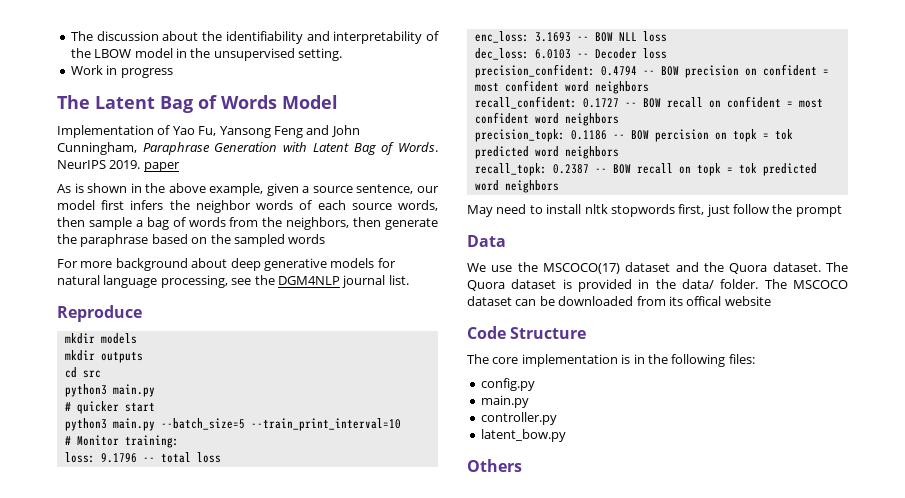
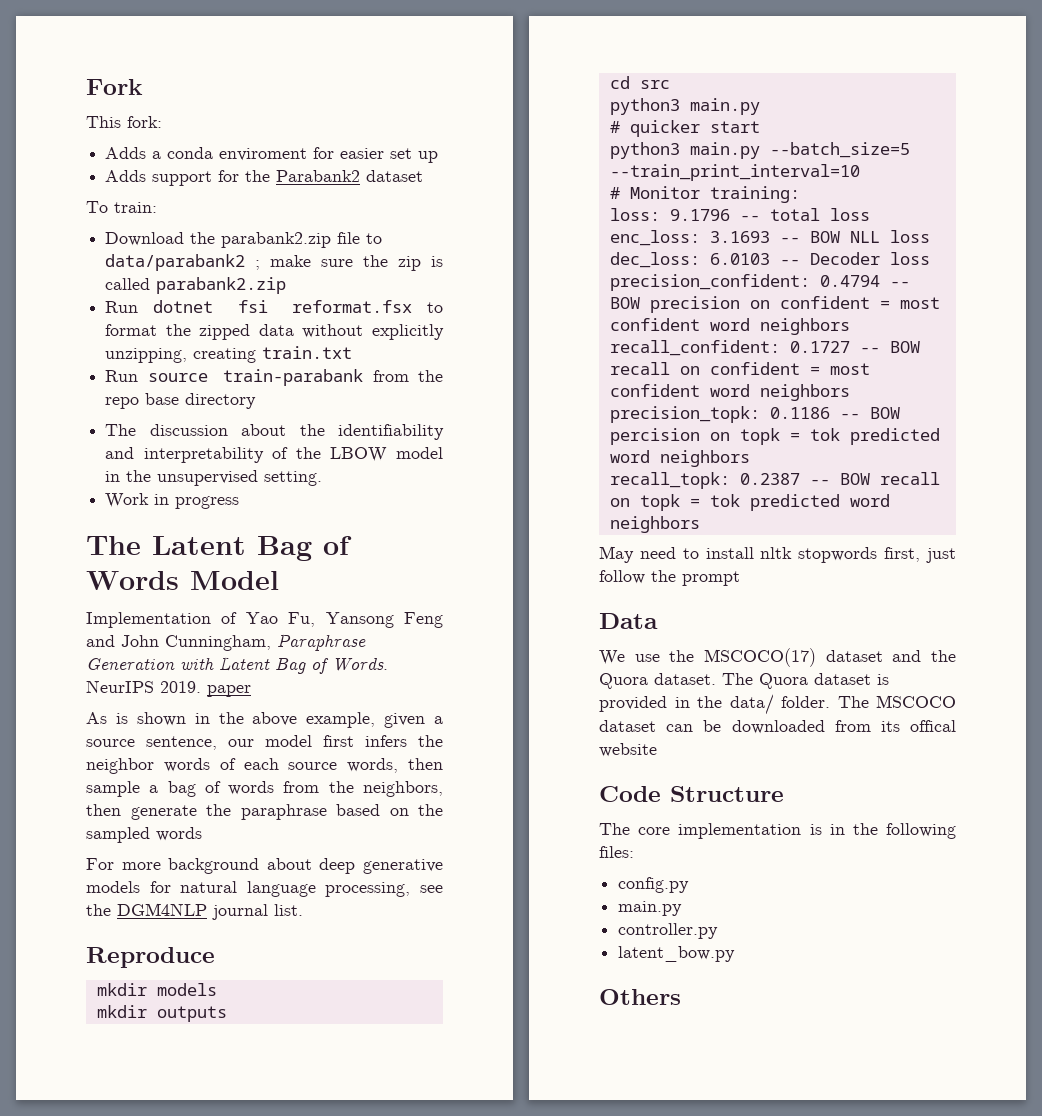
+ Fork
+ This fork:
+ Adds a conda enviroment for easier set up
+ Adds support for the Parabank2 dataset
+ To train:
+ Download the parabank2.zip file to data/parabank2 ; make sure the zip is called parabank2.zip
+ Run dotnet fsi reformat.fsx to format the zipped data without explicitly unzipping, creating train.txt
+ Run source train-parabank from the repo base directory

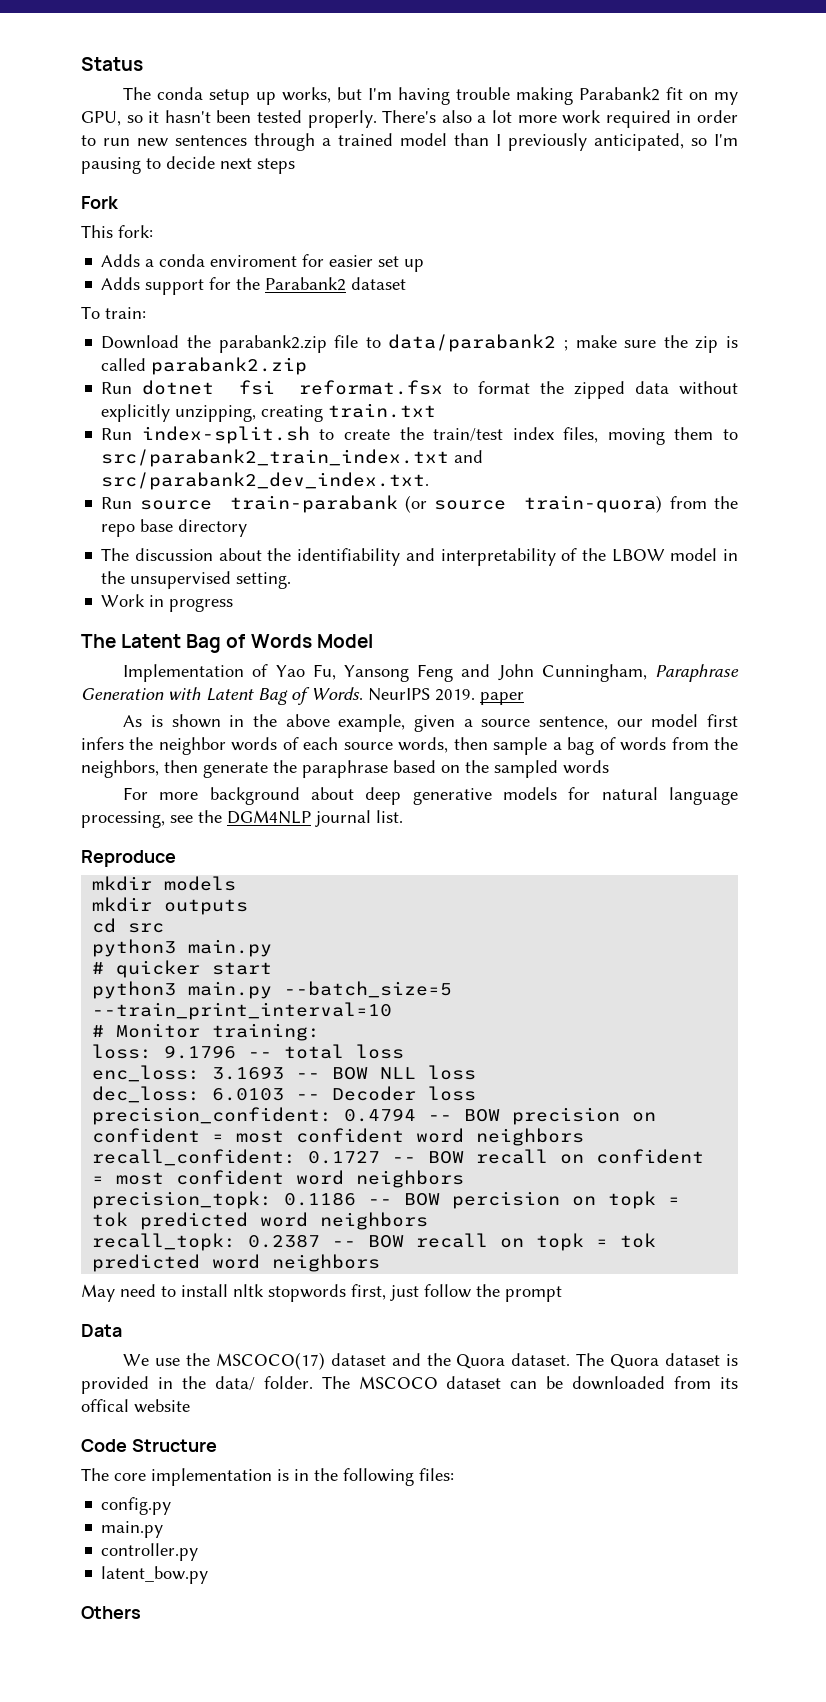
+ Status
+ The conda setup up works, but I'm having trouble making Parabank2 fit on my GPU, so it hasn't been tested properly. There's also a lot more work required in order to run new sentences through a trained model than I previously anticipated, so I'm pausing to decide next steps
+ Run index-split.sh to create the train/test index files, moving them to src/parabank2_train_index.txt and src/parabank2_dev_index.txt.
- Run source train-parabank from the repo base directory
+ Run source train-parabank (or source train-quora) from the repo base directory

